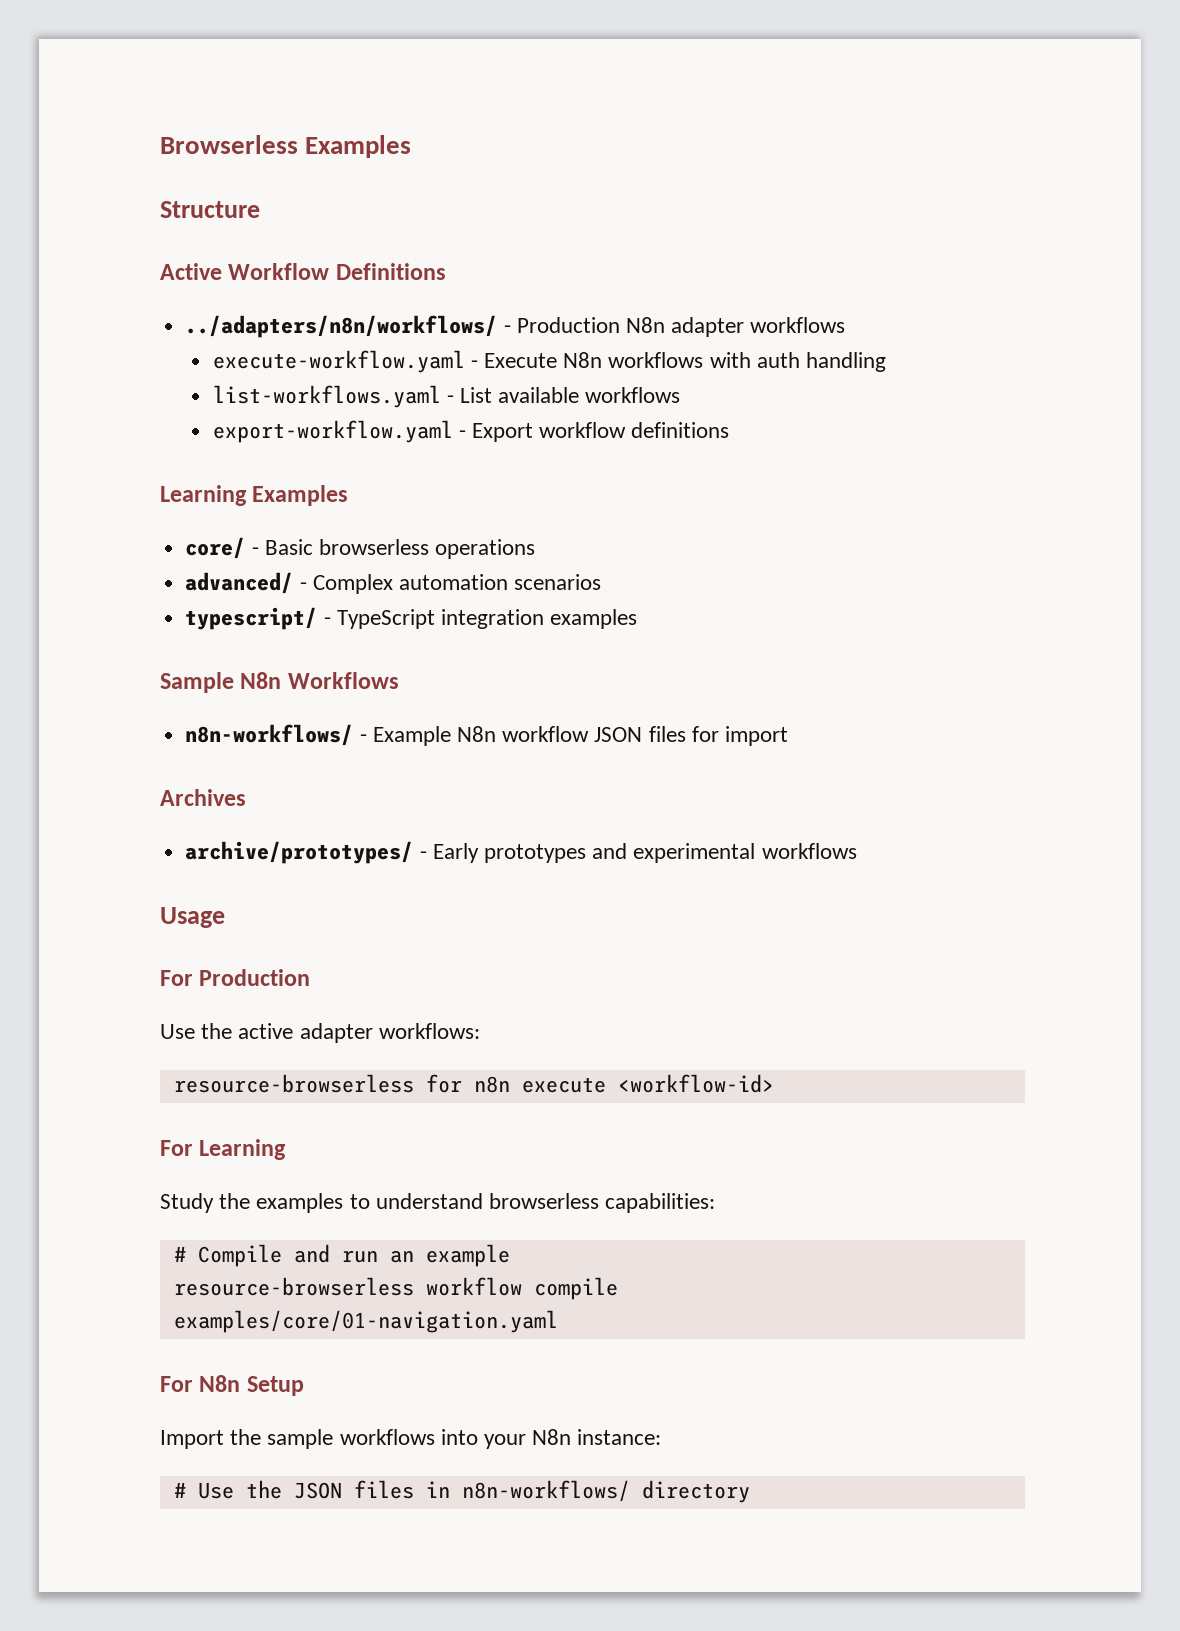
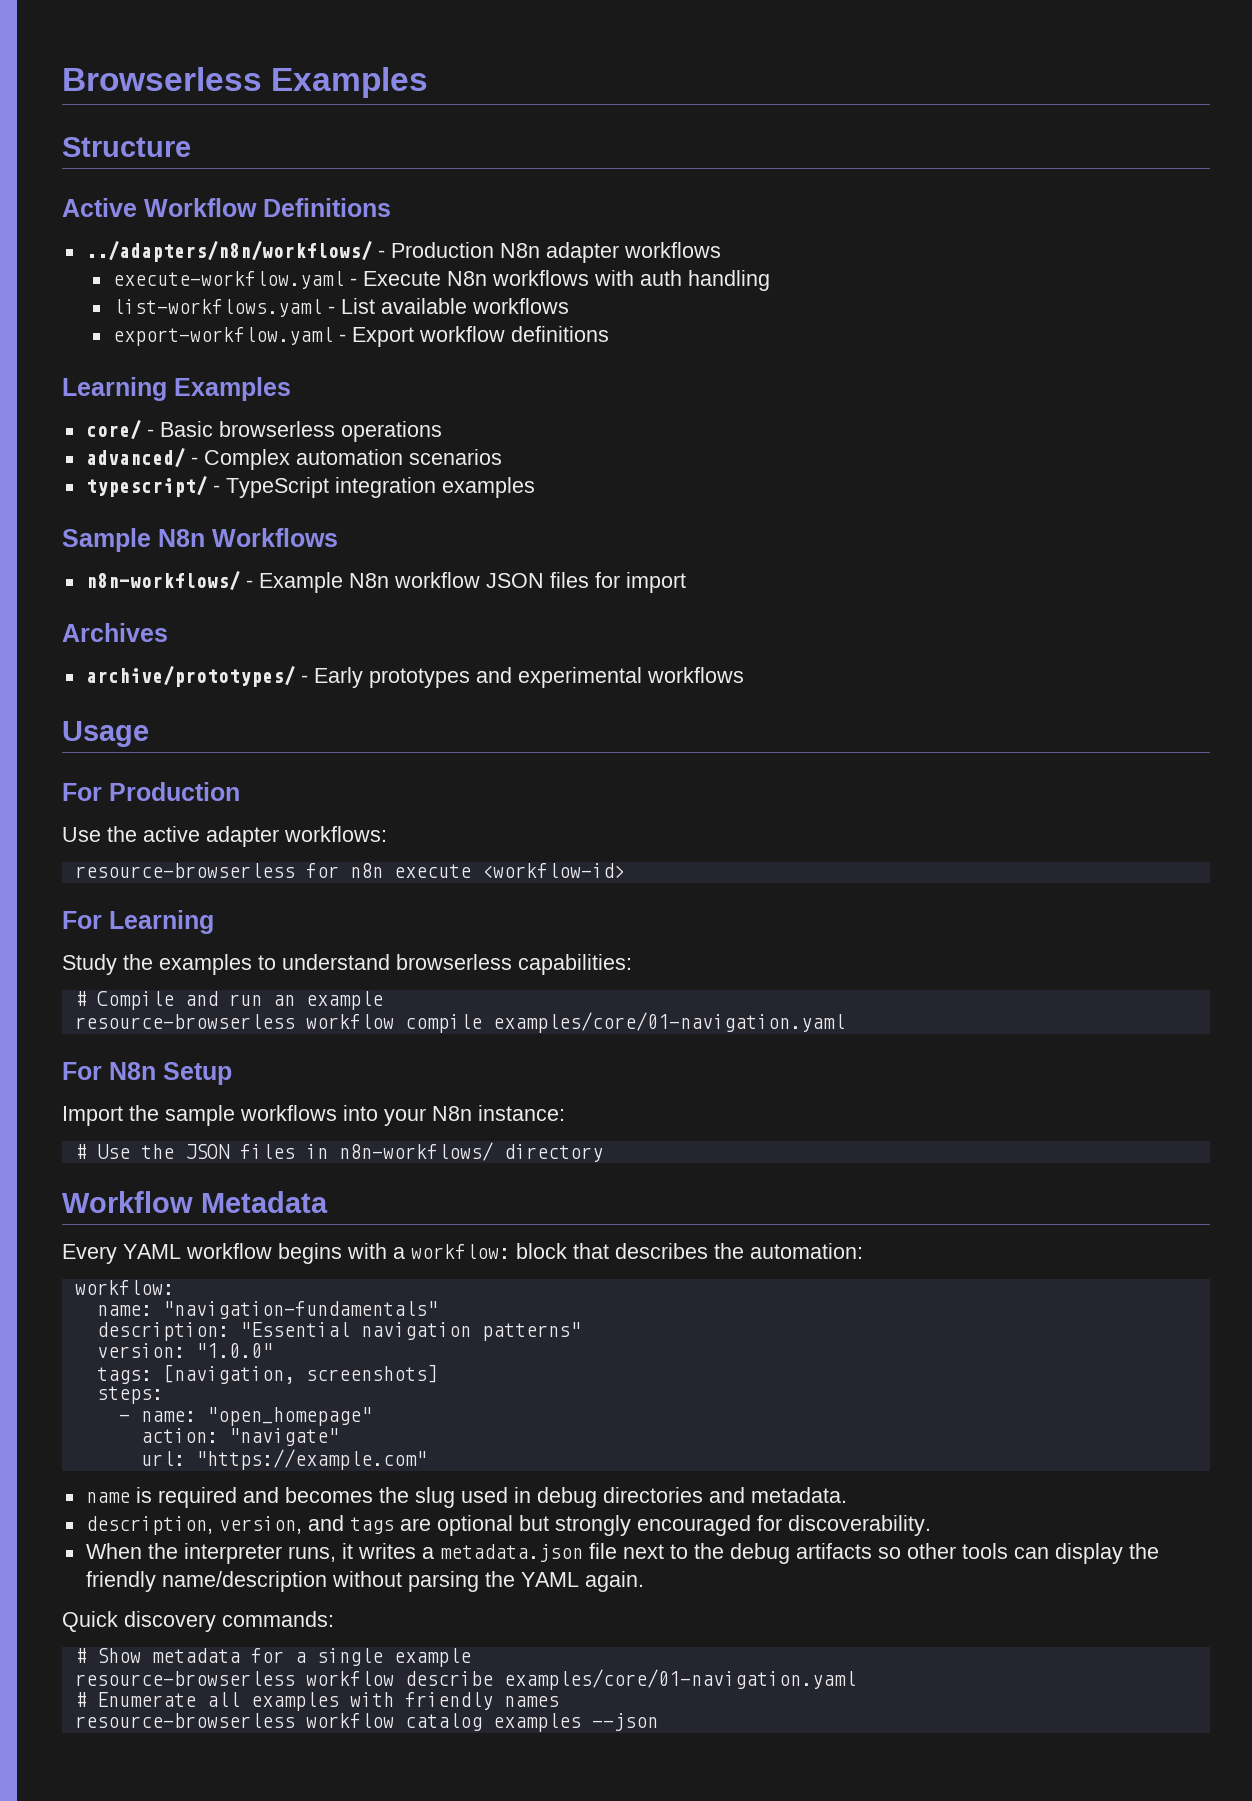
+ Workflow Metadata
+ Every YAML workflow begins with a workflow: block that describes the automation:
+ workflow:
+ name: "navigation-fundamentals"
+ description: "Essential navigation patterns"
+ version: "1.0.0"
+ tags: [navigation, screenshots]
+ steps:
+ - name: "open_homepage"
+ action: "navigate"
+ url: "https://example.com"
+ name is required and becomes the slug used in debug directories and metadata.
+ description, version, and tags are optional but strongly encouraged for discoverability.
+ When the interpreter runs, it writes a metadata.json file next to the debug artifacts so other tools can display the friendly name/description without parsing the YAML again.
+ Quick discovery commands:
+ # Show metadata for a single example
+ resource-browserless workflow describe examples/core/01-navigation.yaml
+ # Enumerate all examples with friendly names
+ resource-browserless workflow catalog examples --json

